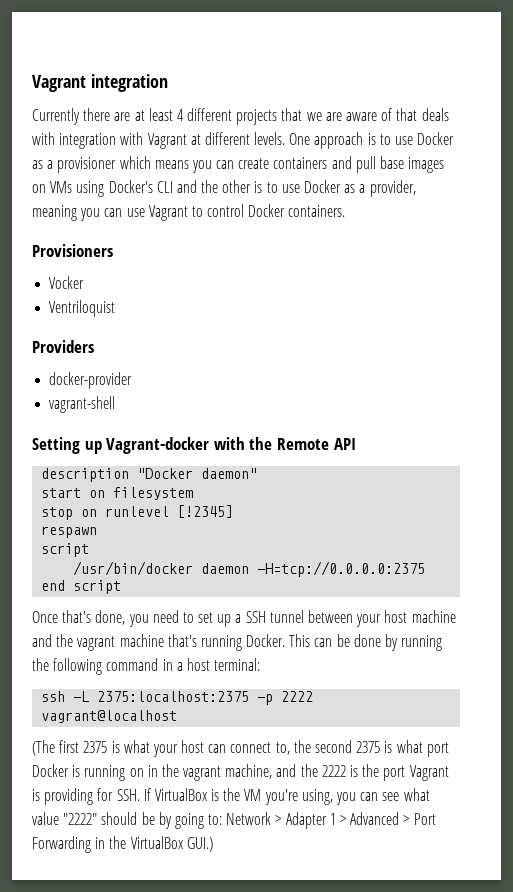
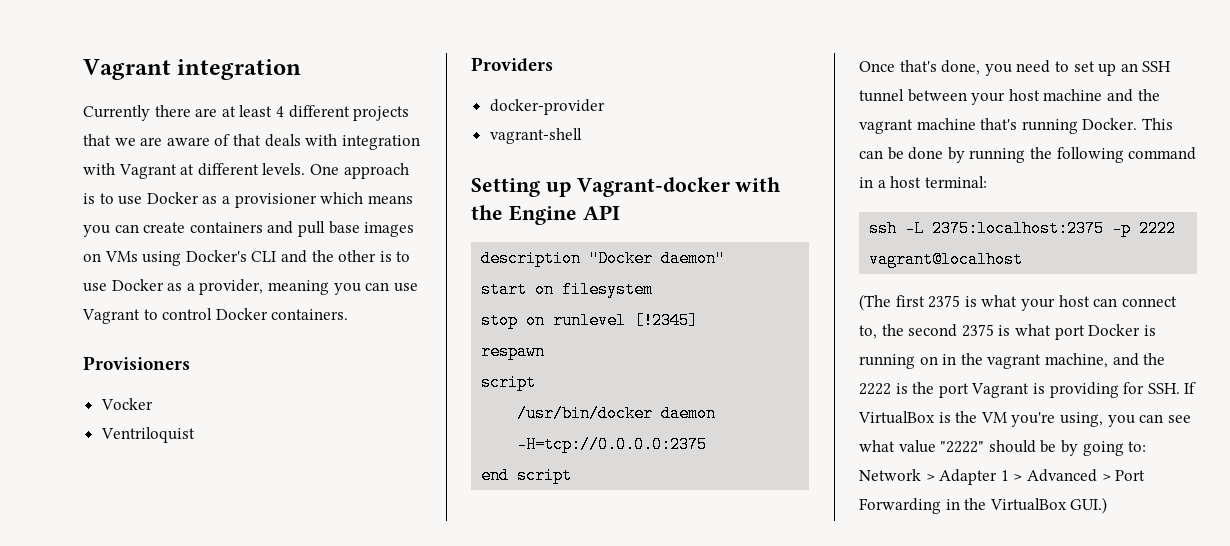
- Setting up Vagrant-docker with the Remote API
+ Setting up Vagrant-docker with the Engine API
- Once that's done, you need to set up a SSH tunnel between your host machine and the vagrant machine that's running Docker.
+ Once that's done, you need to set up an SSH tunnel between your host machine and the vagrant machine that's running Docker.

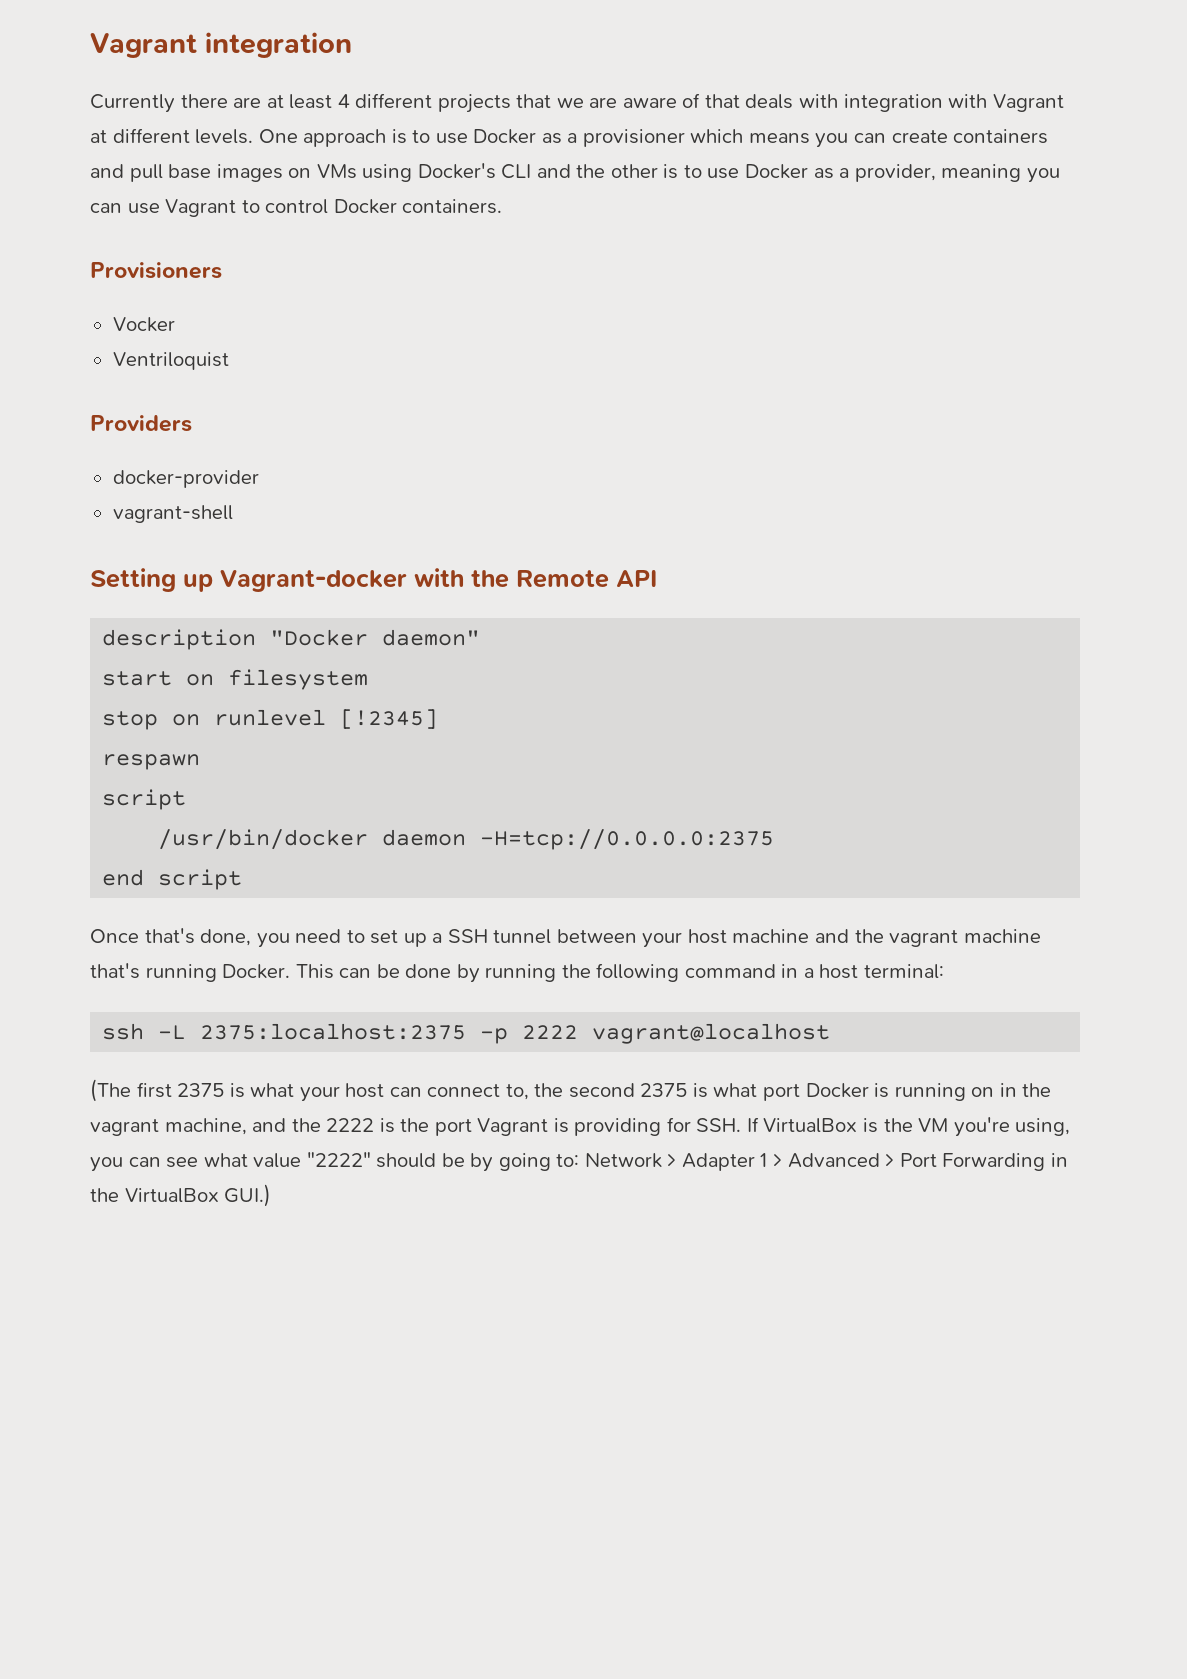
- Setting up Vagrant-docker with the Engine API
+ Setting up Vagrant-docker with the Remote API
- Once that's done, you need to set up an SSH tunnel between your host machine and the vagrant machine that's running Docker.
+ Once that's done, you need to set up a SSH tunnel between your host machine and the vagrant machine that's running Docker.

